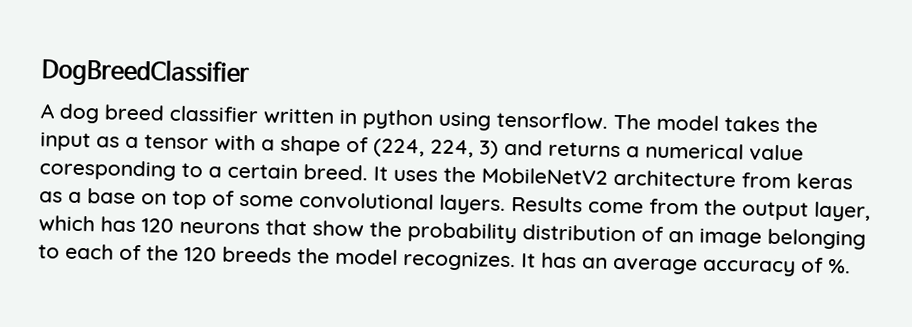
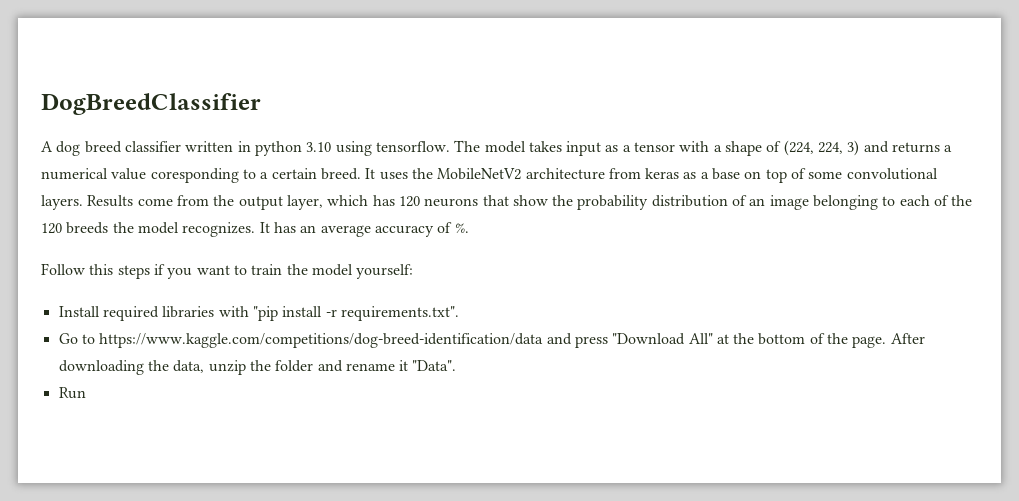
- A dog breed classifier written in python using tensorflow.
+ A dog breed classifier written in python 3.10 using tensorflow.
- The model takes the input as a tensor with a shape of (224, 224, 3) and returns a numerical value coresponding to a certain breed.
+ The model takes input as a tensor with a shape of (224, 224, 3) and returns a numerical value coresponding to a certain breed.
+ Follow this steps if you want to train the model yourself:
+ Install required libraries with "pip install -r requirements.txt".
+ Go to https://www.kaggle.com/competitions/dog-breed-identification/data and press "Download All" at the bottom of the page. After downloading the data, unzip the folder and rename it "Data".
+ Run

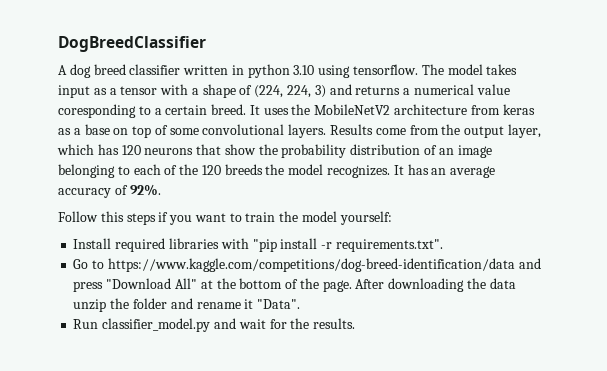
- It has an average accuracy of %.
+ It has an average accuracy of 92%.
- After downloading the data, unzip the folder and rename it "Data".
+ After downloading the data unzip the folder and rename it "Data".
- Run
+ Run classifier_model.py and wait for the results.

